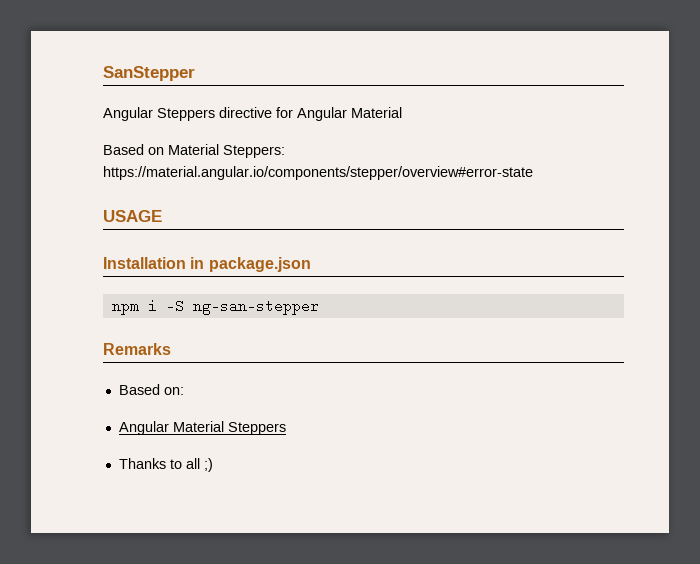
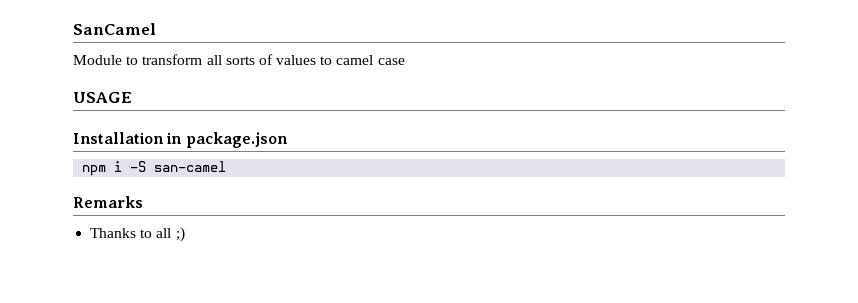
- SanStepper
- Angular Steppers directive for Angular Material
- Based on Material Steppers: https://material.angular.io/components/stepper/overview#error-state
+ SanCamel
+ Module to transform all sorts of values to camel case
- npm i -S ng-san-stepper
+ npm i -S san-camel
- Based on:
- Angular Material Steppers

